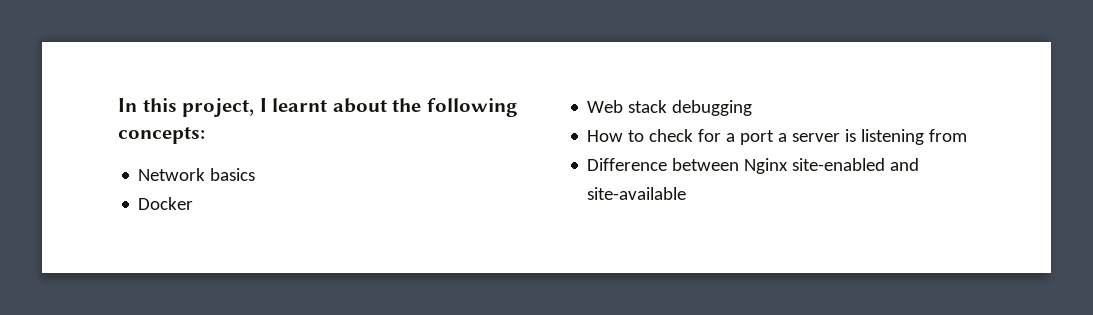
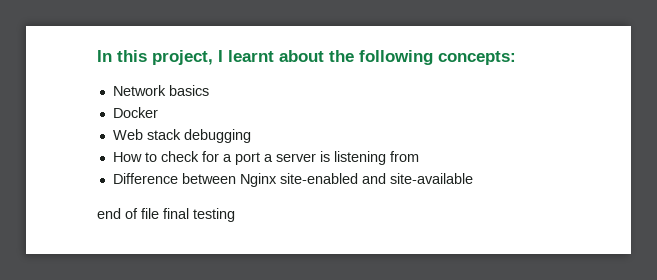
+ end of file final testing

